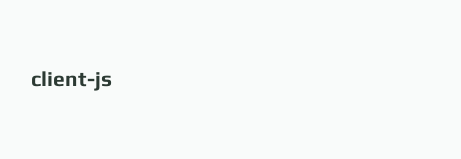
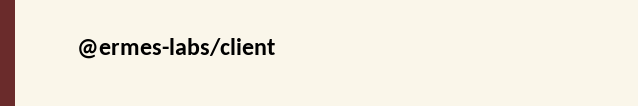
- client-js
+ @ermes-labs/client

